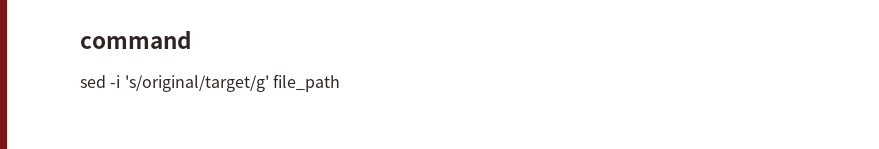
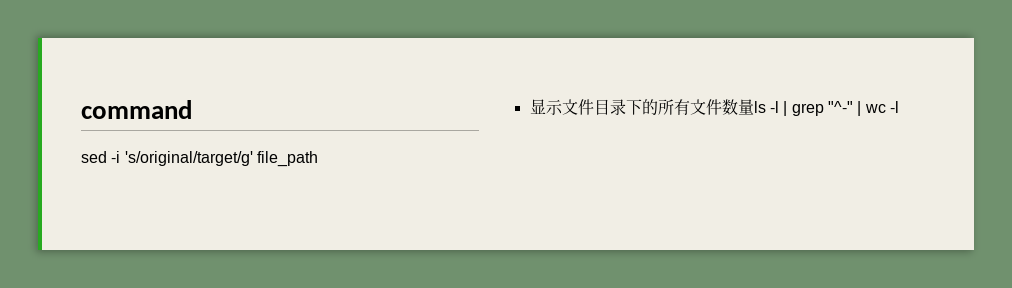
+ 显示文件目录下的所有文件数量ls -l | grep "^-" | wc -l

